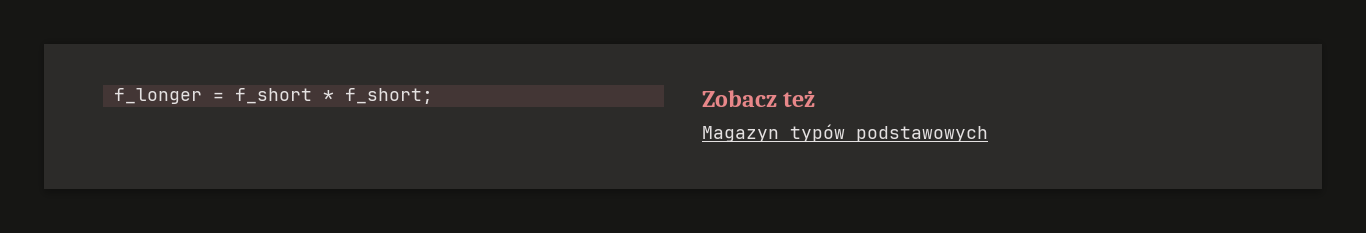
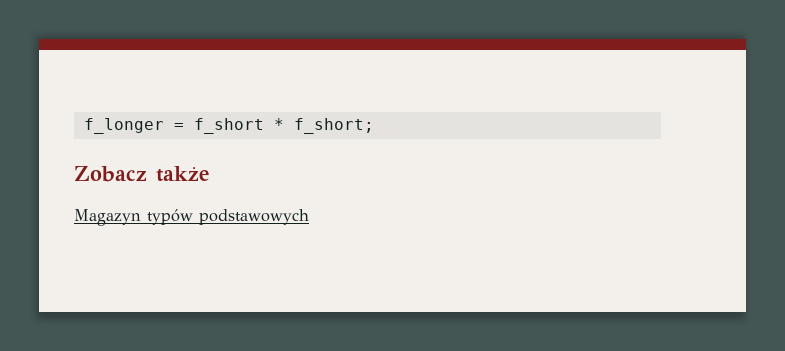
- Zobacz też
+ Zobacz także

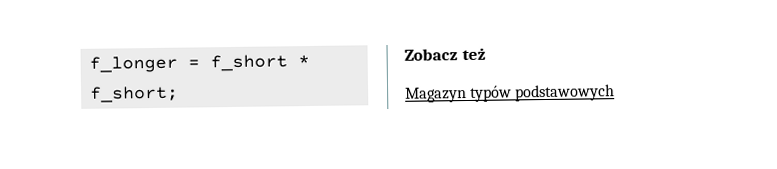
- Zobacz także
+ Zobacz też

